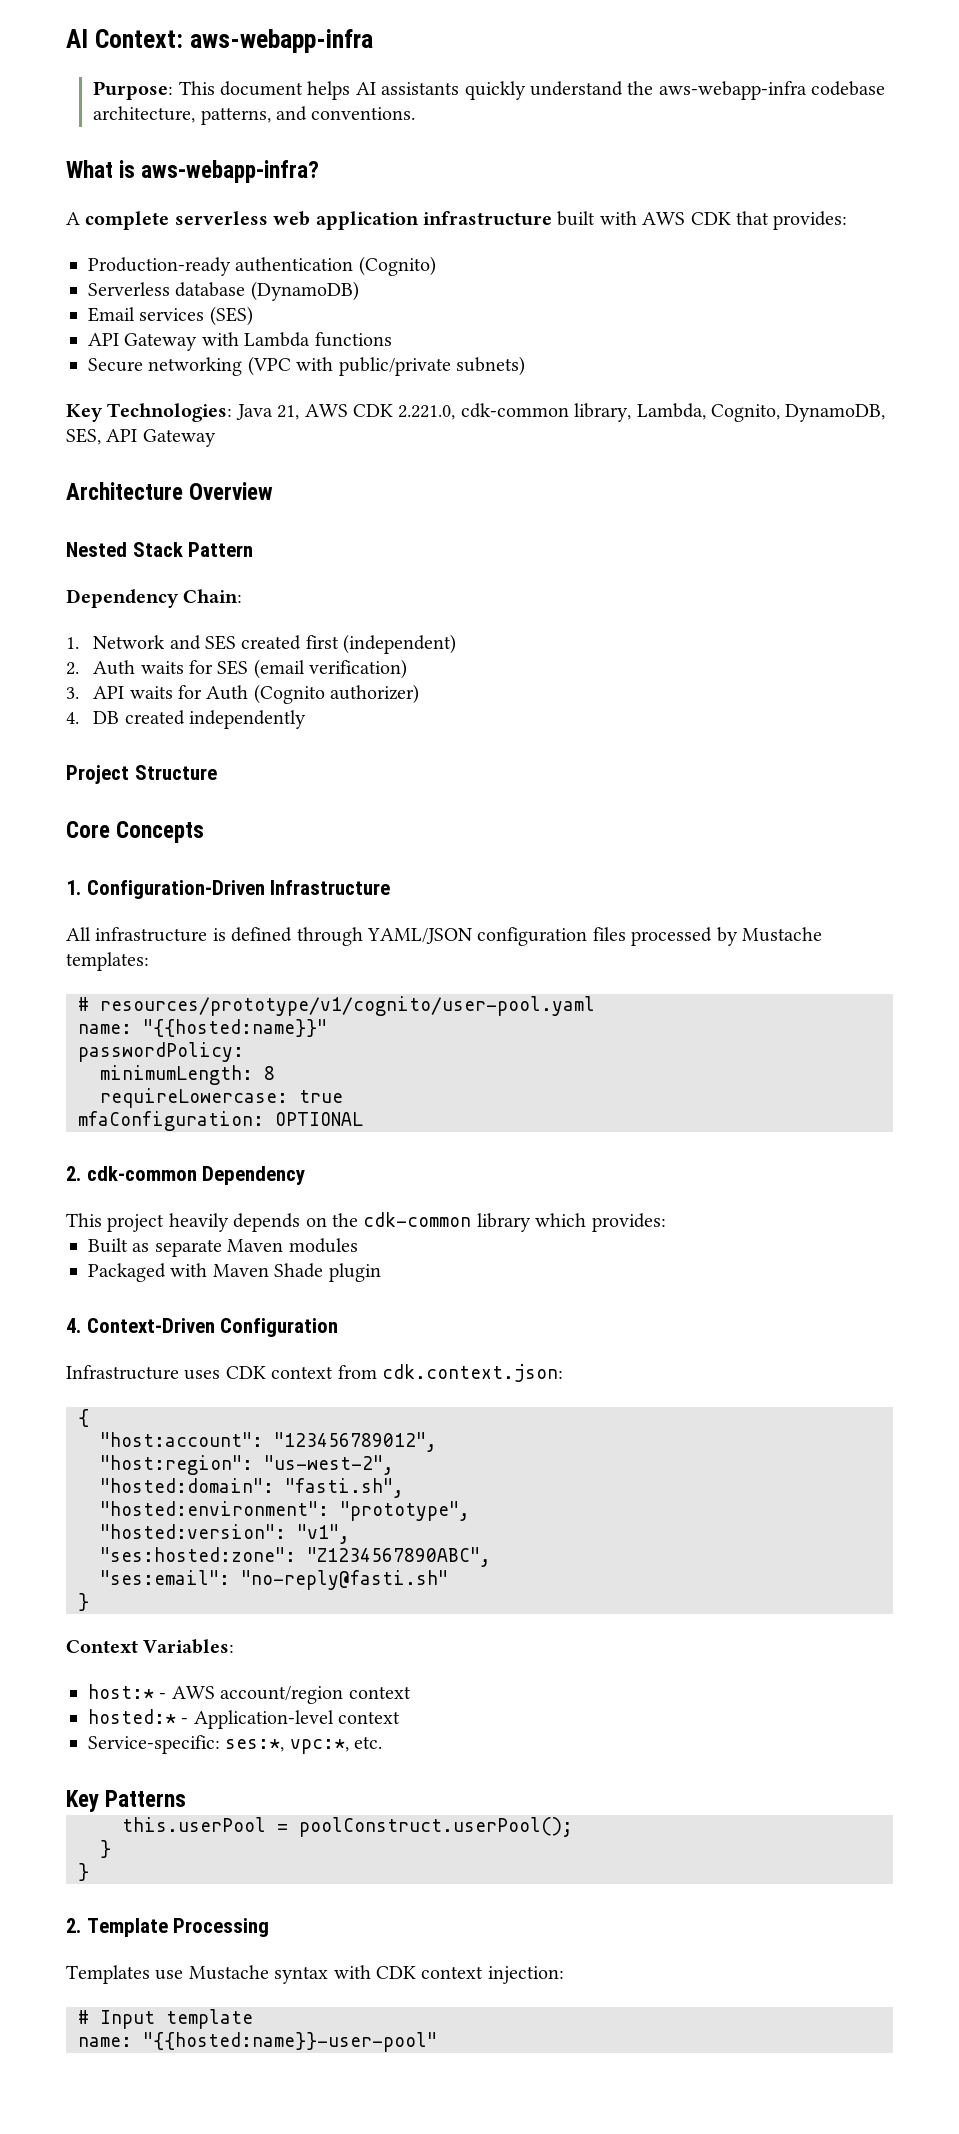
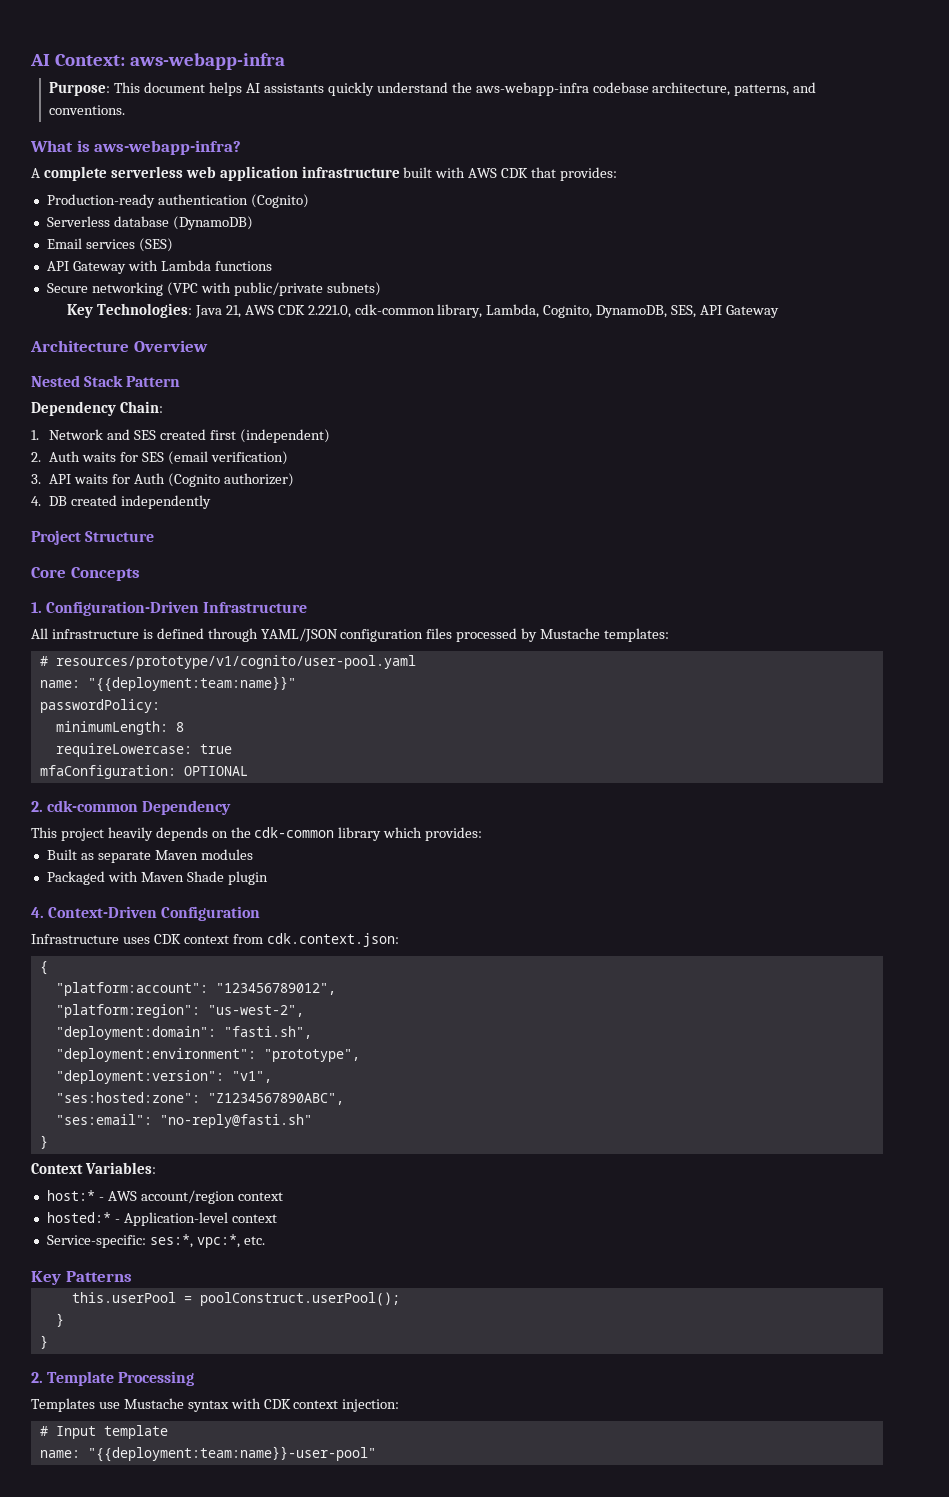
- name: "{{hosted:name}}"
+ name: "{{deployment:team:name}}"
- "host:account": "123456789012",
+ "platform:account": "123456789012",
- "host:region": "us-west-2",
+ "platform:region": "us-west-2",
- "hosted:domain": "fasti.sh",
+ "deployment:domain": "fasti.sh",
- "hosted:environment": "prototype",
+ "deployment:environment": "prototype",
- "hosted:version": "v1",
+ "deployment:version": "v1",
- name: "{{hosted:name}}-user-pool"
+ name: "{{deployment:team:name}}-user-pool"

